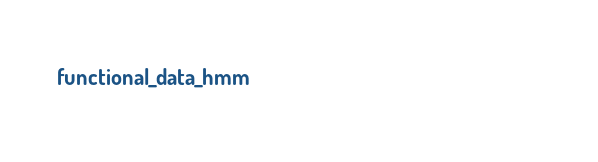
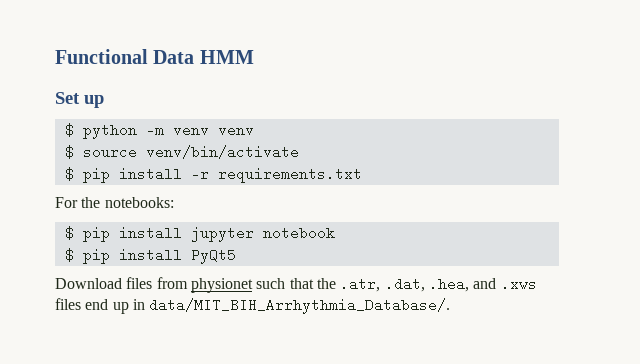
- functional_data_hmm
+ Functional Data HMM
+ Set up
+ $ python -m venv venv
+ $ source venv/bin/activate
+ $ pip install -r requirements.txt
+ For the notebooks:
+ $ pip install jupyter notebook
+ $ pip install PyQt5
+ Download files from physionet such that the .atr, .dat, .hea, and .xws files end up in data/MIT_BIH_Arrhythmia_Database/.

